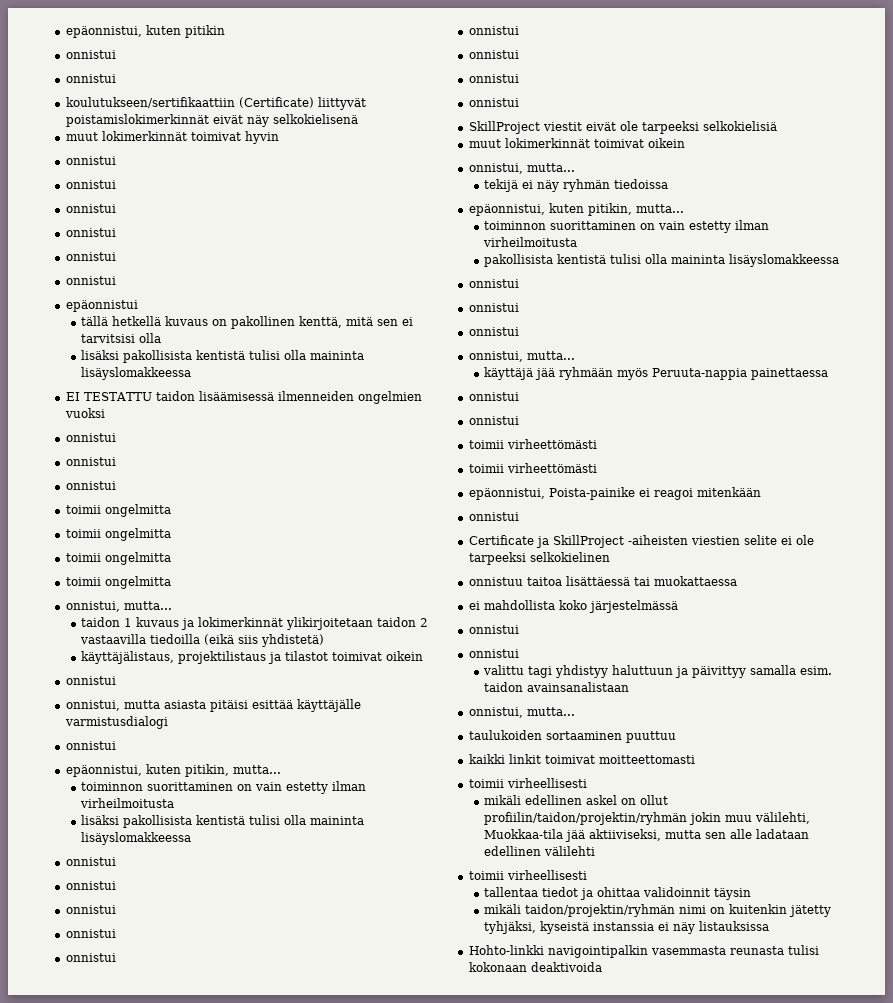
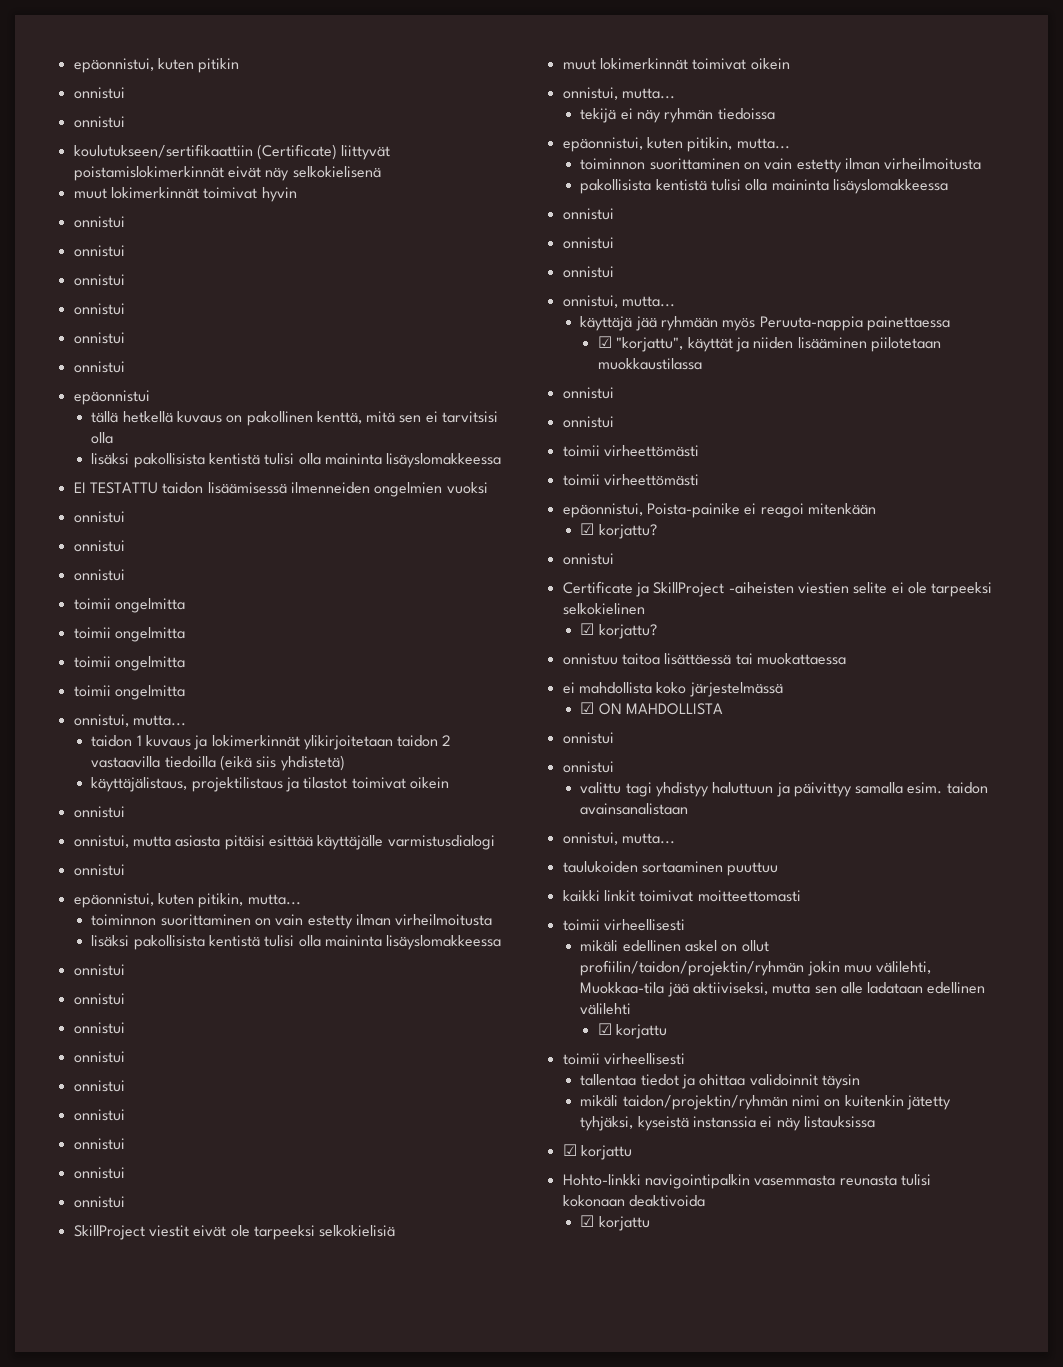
+ ☑ "korjattu", käyttät ja niiden lisääminen piilotetaan muokkaustilassa
  epäonnistui, Poista-painike ei reagoi mitenkään
+ ☑ korjattu?
  Certificate ja SkillProject -aiheisten viestien selite ei ole tarpeeksi selkokielinen
+ ☑ korjattu?
+ ☑ ON MAHDOLLISTA
  mikäli edellinen askel on ollut profiilin/taidon/projektin/ryhmän jokin muu välilehti, Muokkaa-tila jää aktiiviseksi, mutta sen alle ladataan edellinen välilehti
+ ☑ korjattu
  mikäli taidon/projektin/ryhmän nimi on kuitenkin jätetty tyhjäksi, kyseistä instanssia ei näy listauksissa
+ ☑ korjattu
  Hohto-linkki navigointipalkin vasemmasta reunasta tulisi kokonaan deaktivoida
+ ☑ korjattu

